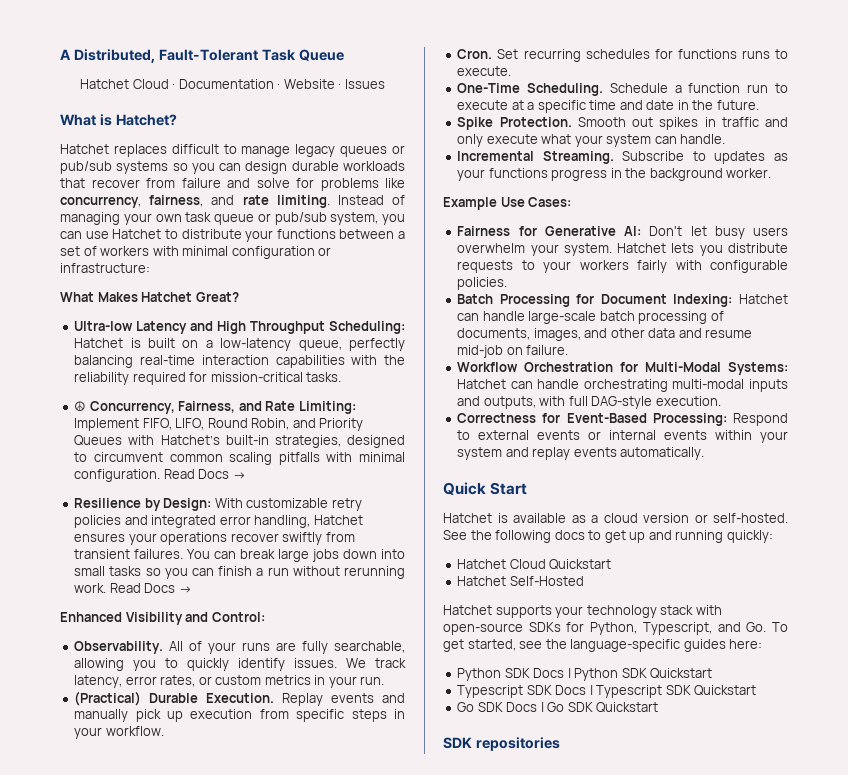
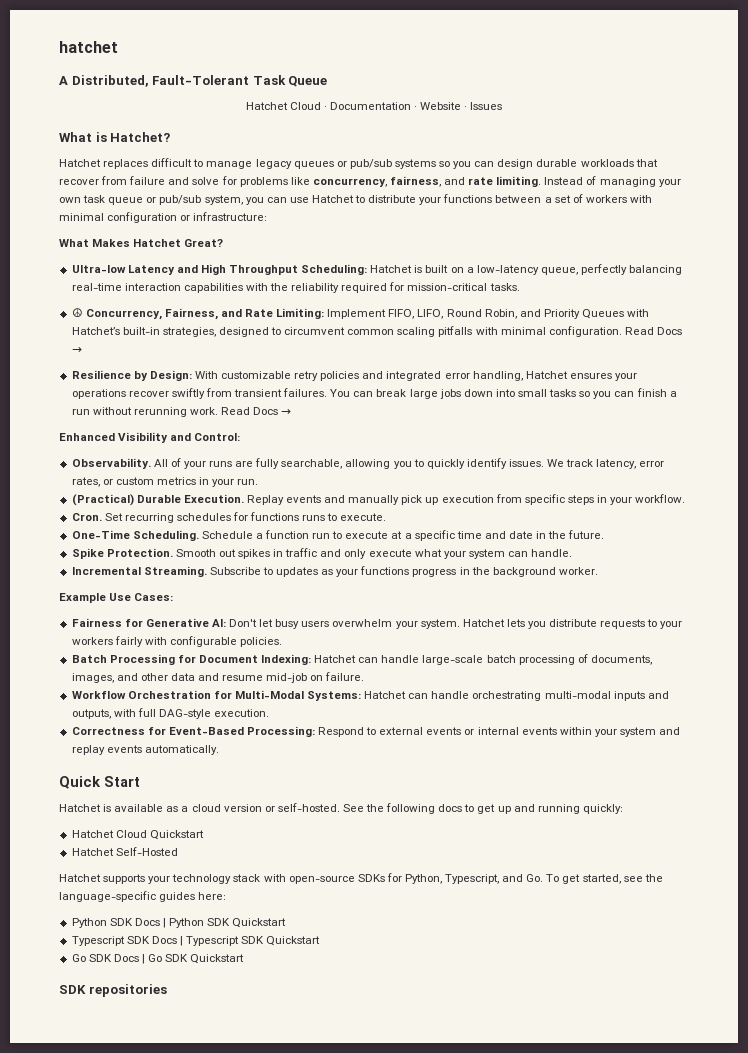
+ hatchet

